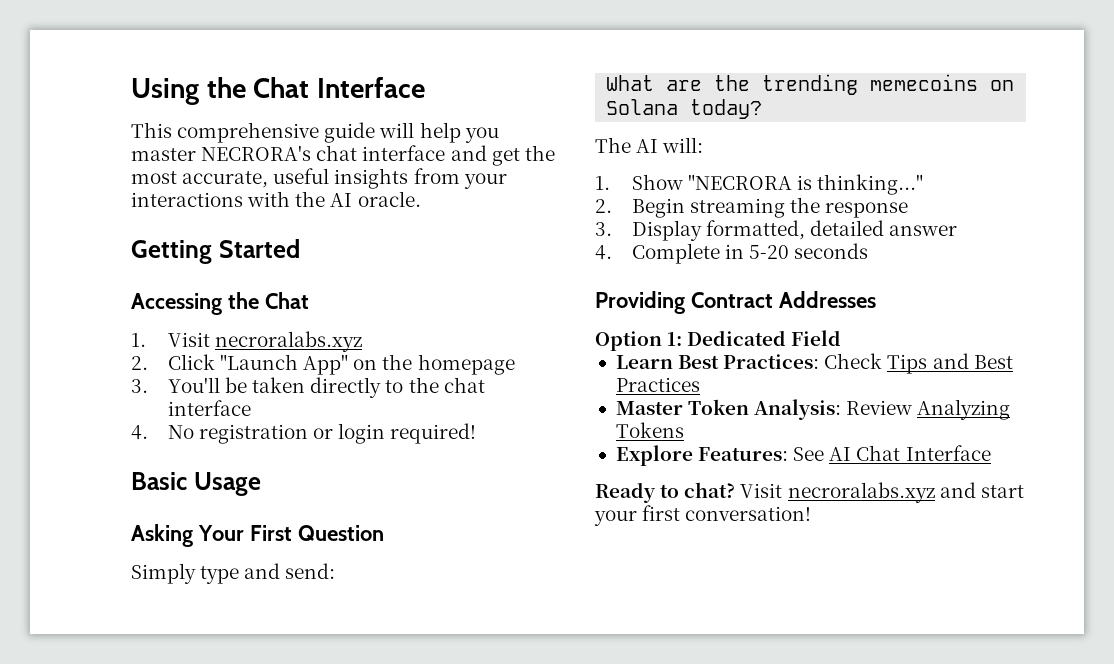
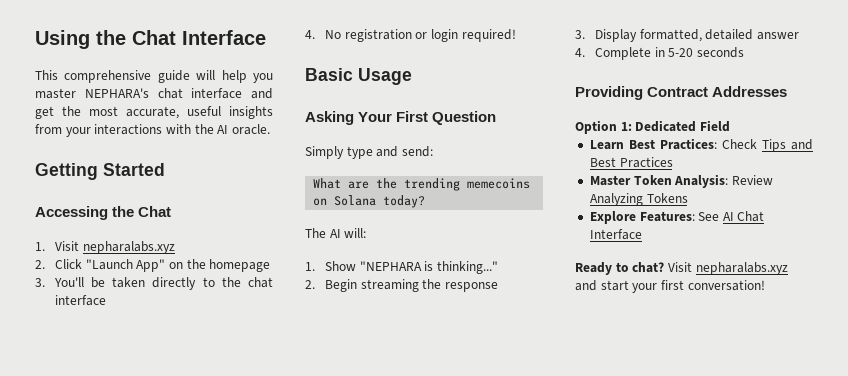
- This comprehensive guide will help you master NECRORA's chat interface and get the most accurate, useful insights from your interactions with the AI oracle.
+ This comprehensive guide will help you master NEPHARA's chat interface and get the most accurate, useful insights from your interactions with the AI oracle.
- 1. Visit necroralabs.xyz
+ 1. Visit nepharalabs.xyz
- 1. Show "NECRORA is thinking..."
+ 1. Show "NEPHARA is thinking..."
- Visit necroralabs.xyz and start your first conversation!
+ Visit nepharalabs.xyz and start your first conversation!

